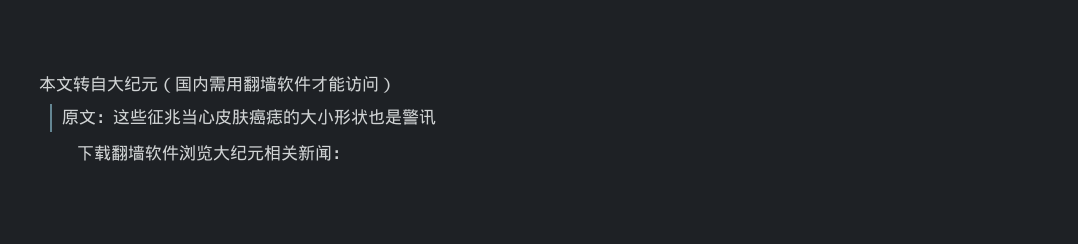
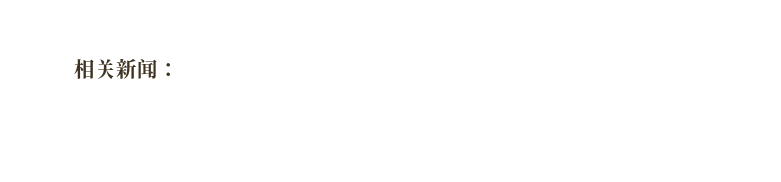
- 本文转自大纪元（国内需用翻墙软件才能访问）
- 原文：这些征兆当心皮肤癌痣的大小形状也是警讯
- 下载翻墙软件浏览大纪元相关新闻：
+ 相关新闻：

